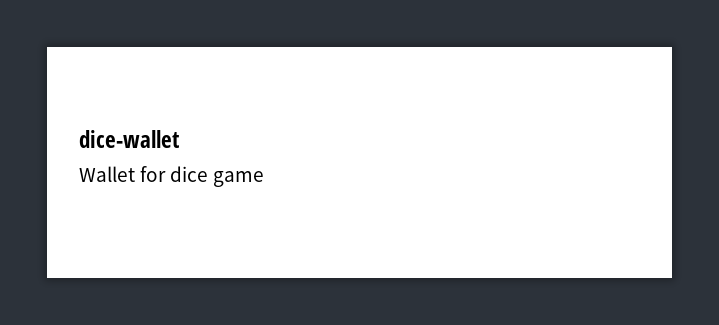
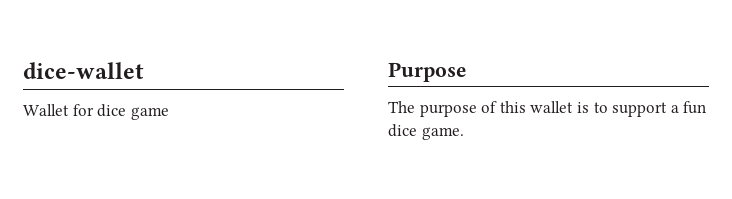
+ Purpose
+ The purpose of this wallet is to support a fun dice game.

